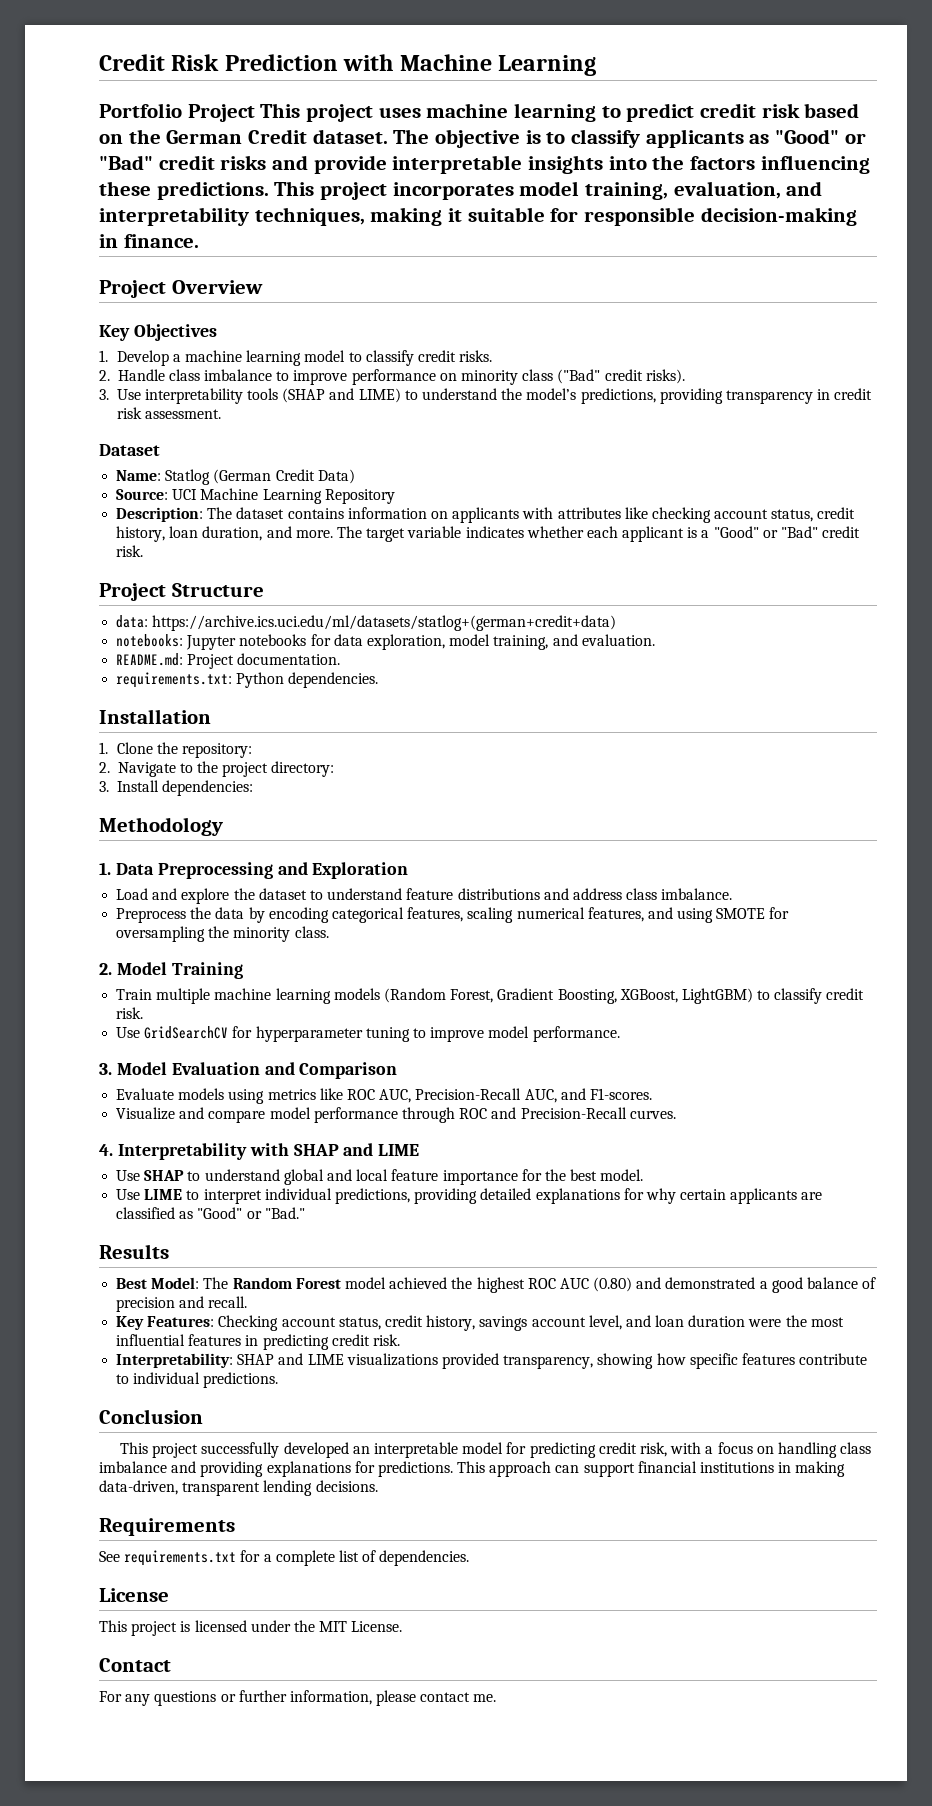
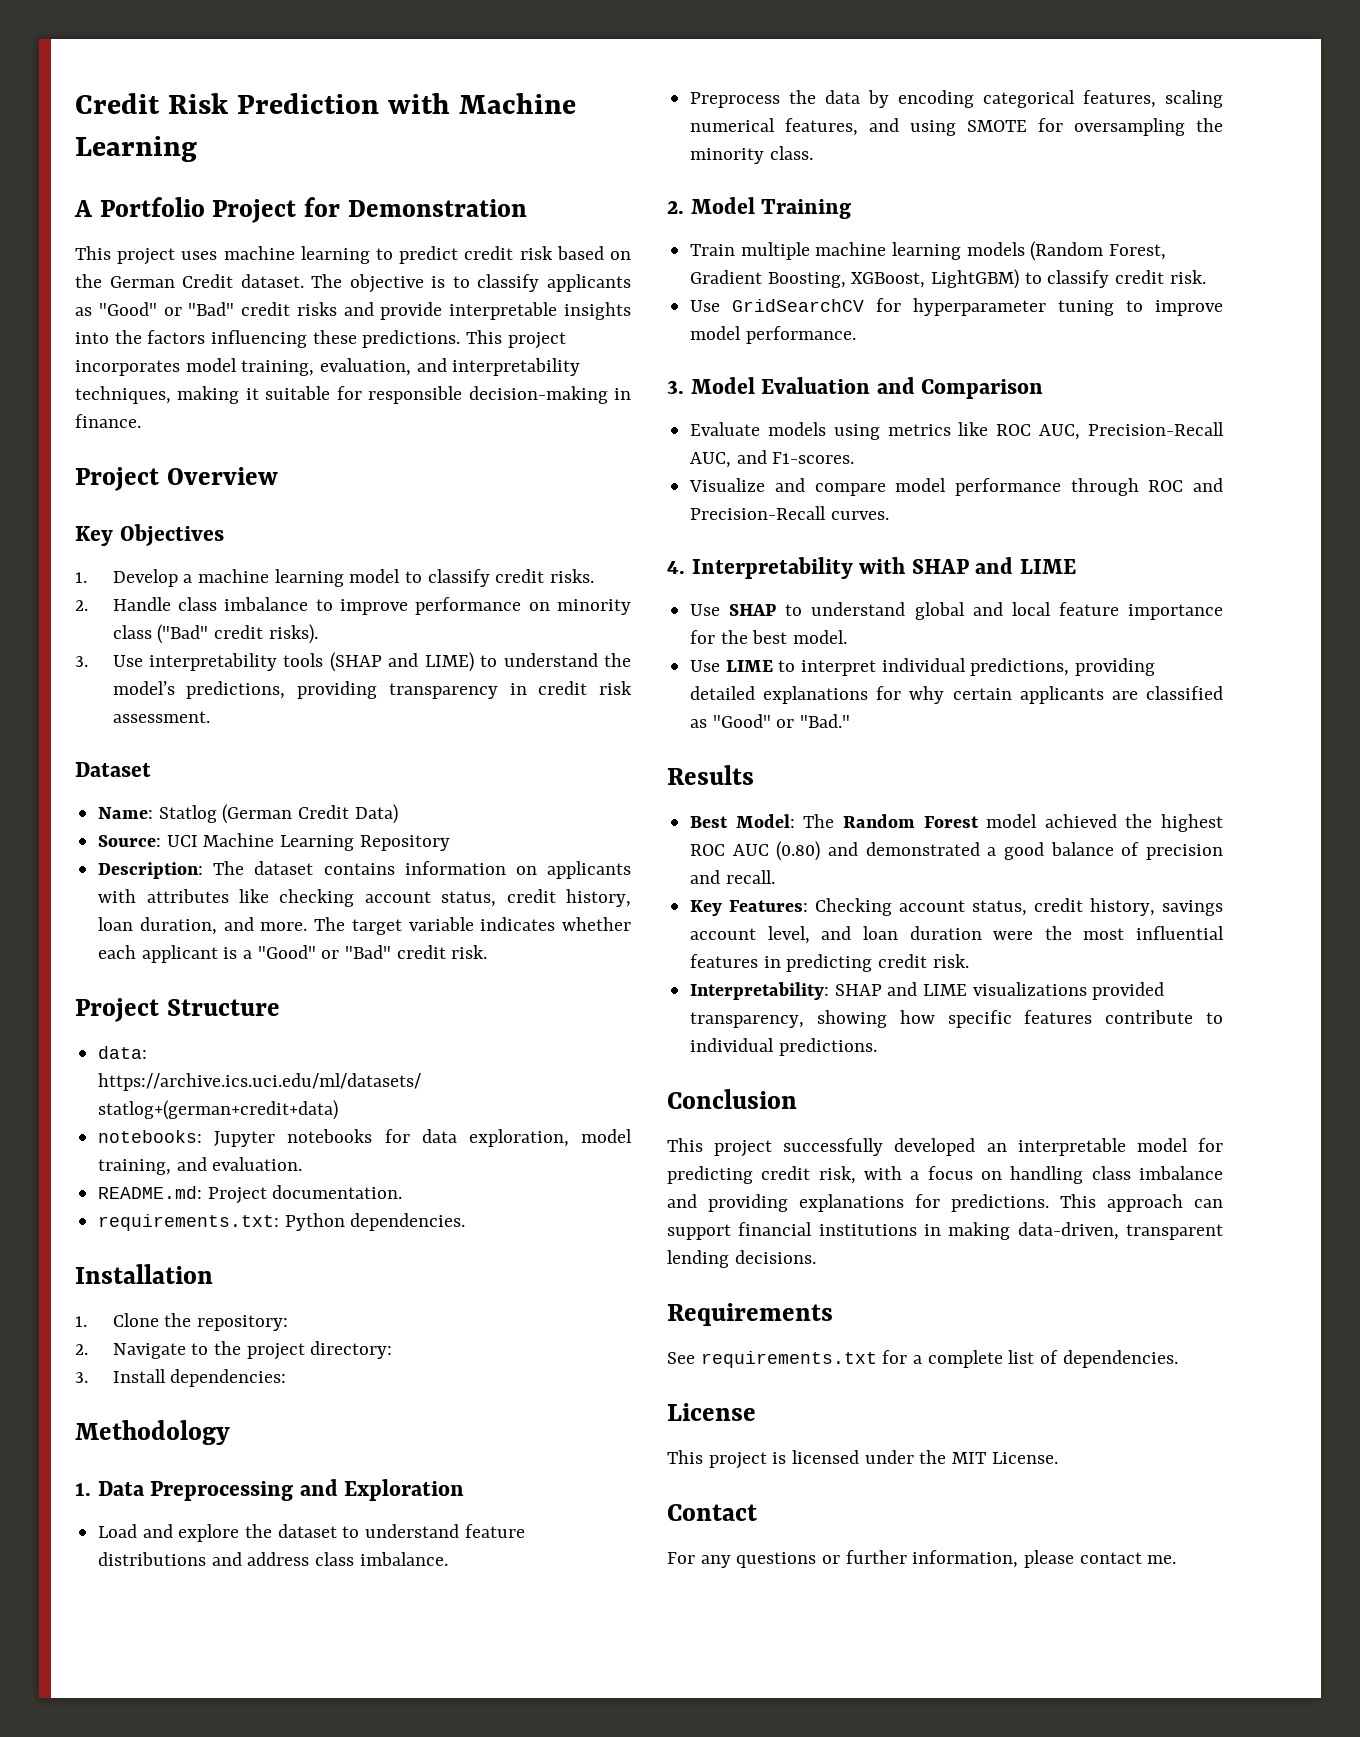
- Portfolio Project This project uses machine learning to predict credit risk based on the German Credit dataset.
+ A Portfolio Project for Demonstration
+ This project uses machine learning to predict credit risk based on the German Credit dataset.

